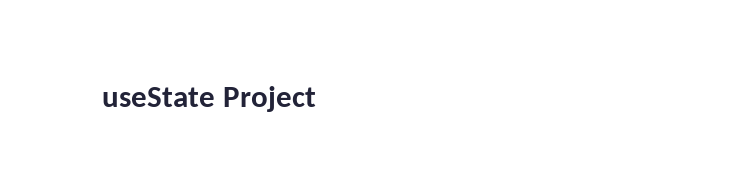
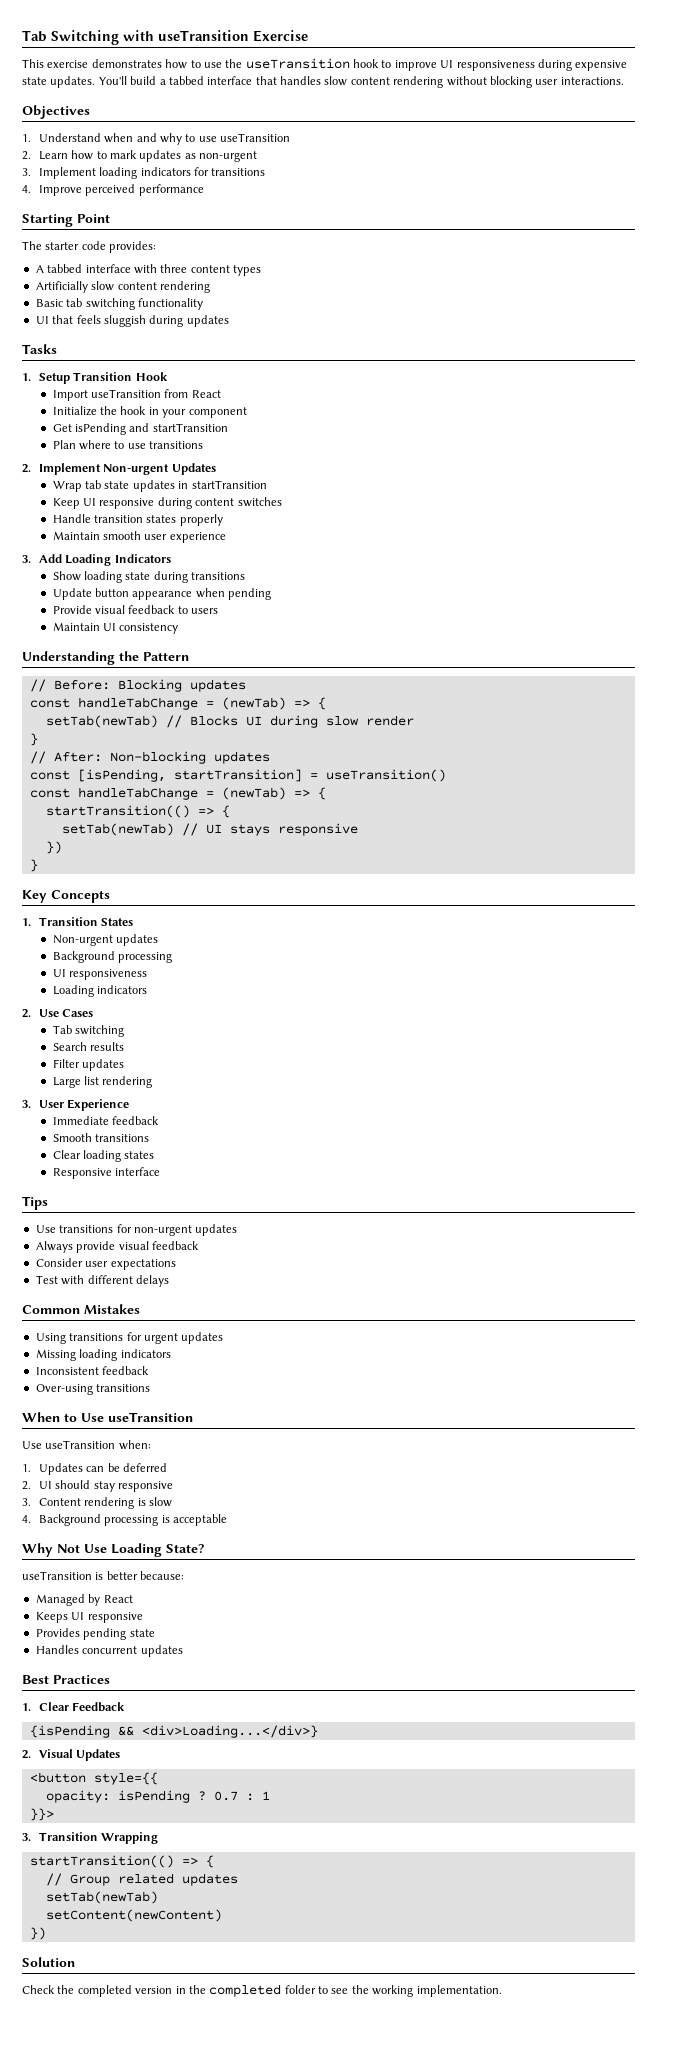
- useState Project
+ Tab Switching with useTransition Exercise
+ This exercise demonstrates how to use the useTransition hook to improve UI responsiveness during expensive state updates. You'll build a tabbed interface that handles slow content rendering without blocking user interactions.
+ Objectives
+ 1. Understand when and why to use useTransition
+ 2. Learn how to mark updates as non-urgent
+ 3. Implement loading indicators for transitions
+ 4. Improve perceived performance
+ Starting Point
+ The starter code provides:
+ A tabbed interface with three content types
+ Artificially slow content rendering
+ Basic tab switching functionality
+ UI that feels sluggish during updates
+ Tasks
+ 1. Setup Transition Hook
+ Import useTransition from React
+ Initialize the hook in your component
+ Get isPending and startTransition
+ Plan where to use transitions
+ 2. Implement Non-urgent Updates
+ Wrap tab state updates in startTransition
+ Keep UI responsive during content switches
+ Handle transition states properly
+ Maintain smooth user experience
+ 3. Add Loading Indicators
+ Show loading state during transitions
+ Update button appearance when pending
+ Provide visual feedback to users
+ Maintain UI consistency
+ Understanding the Pattern
+ // Before: Blocking updates
+ const handleTabChange = (newTab) => {
+ setTab(newTab) // Blocks UI during slow render
+ }
+ // After: Non-blocking updates
+ const [isPending, startTransition] = useTransition()
+ const handleTabChange = (newTab) => {
+ startTransition(() => {
+ setTab(newTab) // UI stays responsive
+ })
+ }
+ Key Concepts
+ 1. Transition States
+ Non-urgent updates
+ Background processing
+ UI responsiveness
+ Loading indicators
+ 2. Use Cases
+ Tab switching
+ Search results
+ Filter updates
+ Large list rendering
+ 3. User Experience
+ Immediate feedback
+ Smooth transitions
+ Clear loading states
+ Responsive interface
+ Tips
+ Use transitions for non-urgent updates
+ Always provide visual feedback
+ Consider user expectations
+ Test with different delays
+ Common Mistakes
+ Using transitions for urgent updates
+ Missing loading indicators
+ Inconsistent feedback
+ Over-using transitions
+ When to Use useTransition
+ Use useTransition when:
+ 1. Updates can be deferred
+ 2. UI should stay responsive
+ 3. Content rendering is slow
+ 4. Background processing is acceptable
+ Why Not Use Loading State?
+ useTransition is better because:
+ Managed by React
+ Keeps UI responsive
+ Provides pending state
+ Handles concurrent updates
+ Best Practices
+ 1. Clear Feedback
+ {isPending && <div>Loading...</div>}
+ 2. Visual Updates
+ <button style={{
+ opacity: isPending ? 0.7 : 1
+ }}>
+ 3. Transition Wrapping
+ startTransition(() => {
+ // Group related updates
+ setTab(newTab)
+ setContent(newContent)
+ })
+ Solution
+ Check the completed version in the completed folder to see the working implementation.

